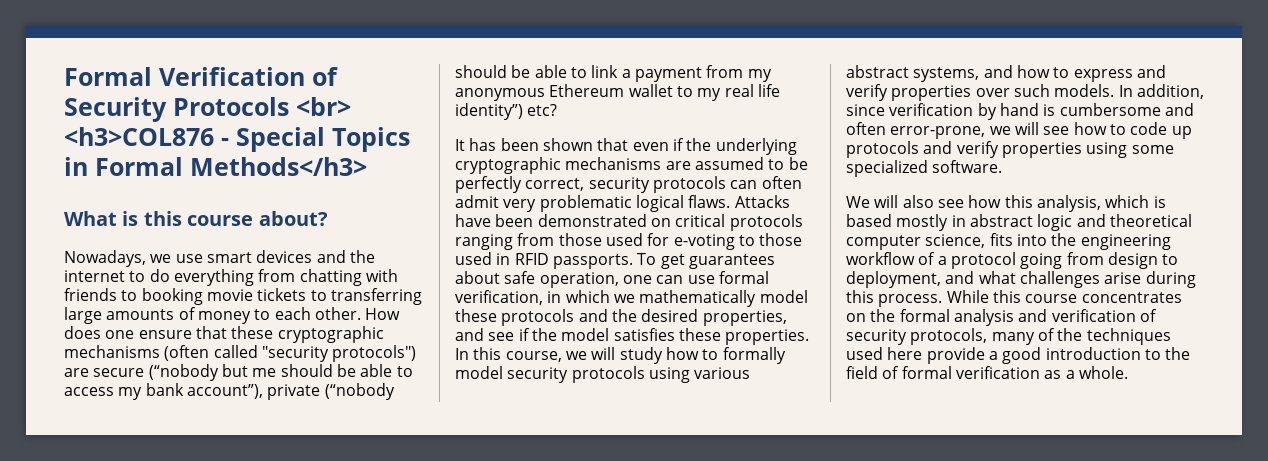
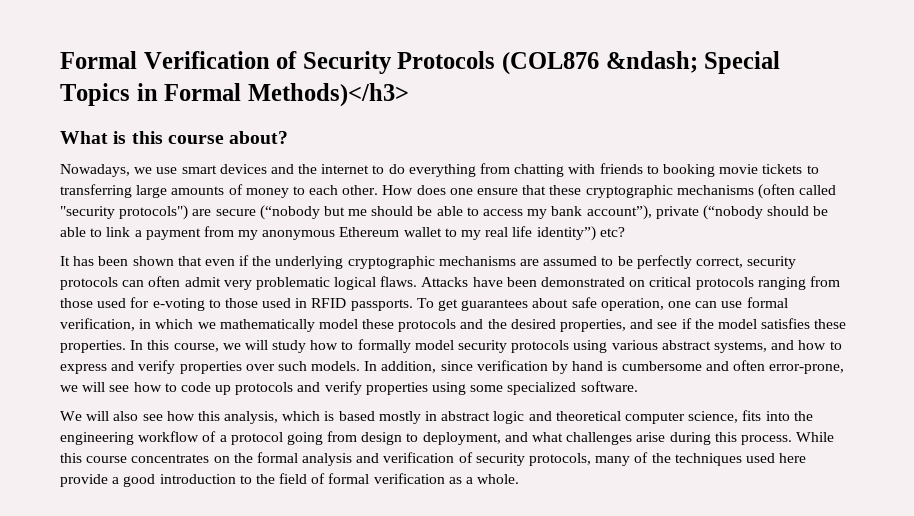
- Formal Verification of Security Protocols <br> <h3>COL876 - Special Topics in Formal Methods</h3>
+ Formal Verification of Security Protocols (COL876 &ndash; Special Topics in Formal Methods)</h3>

